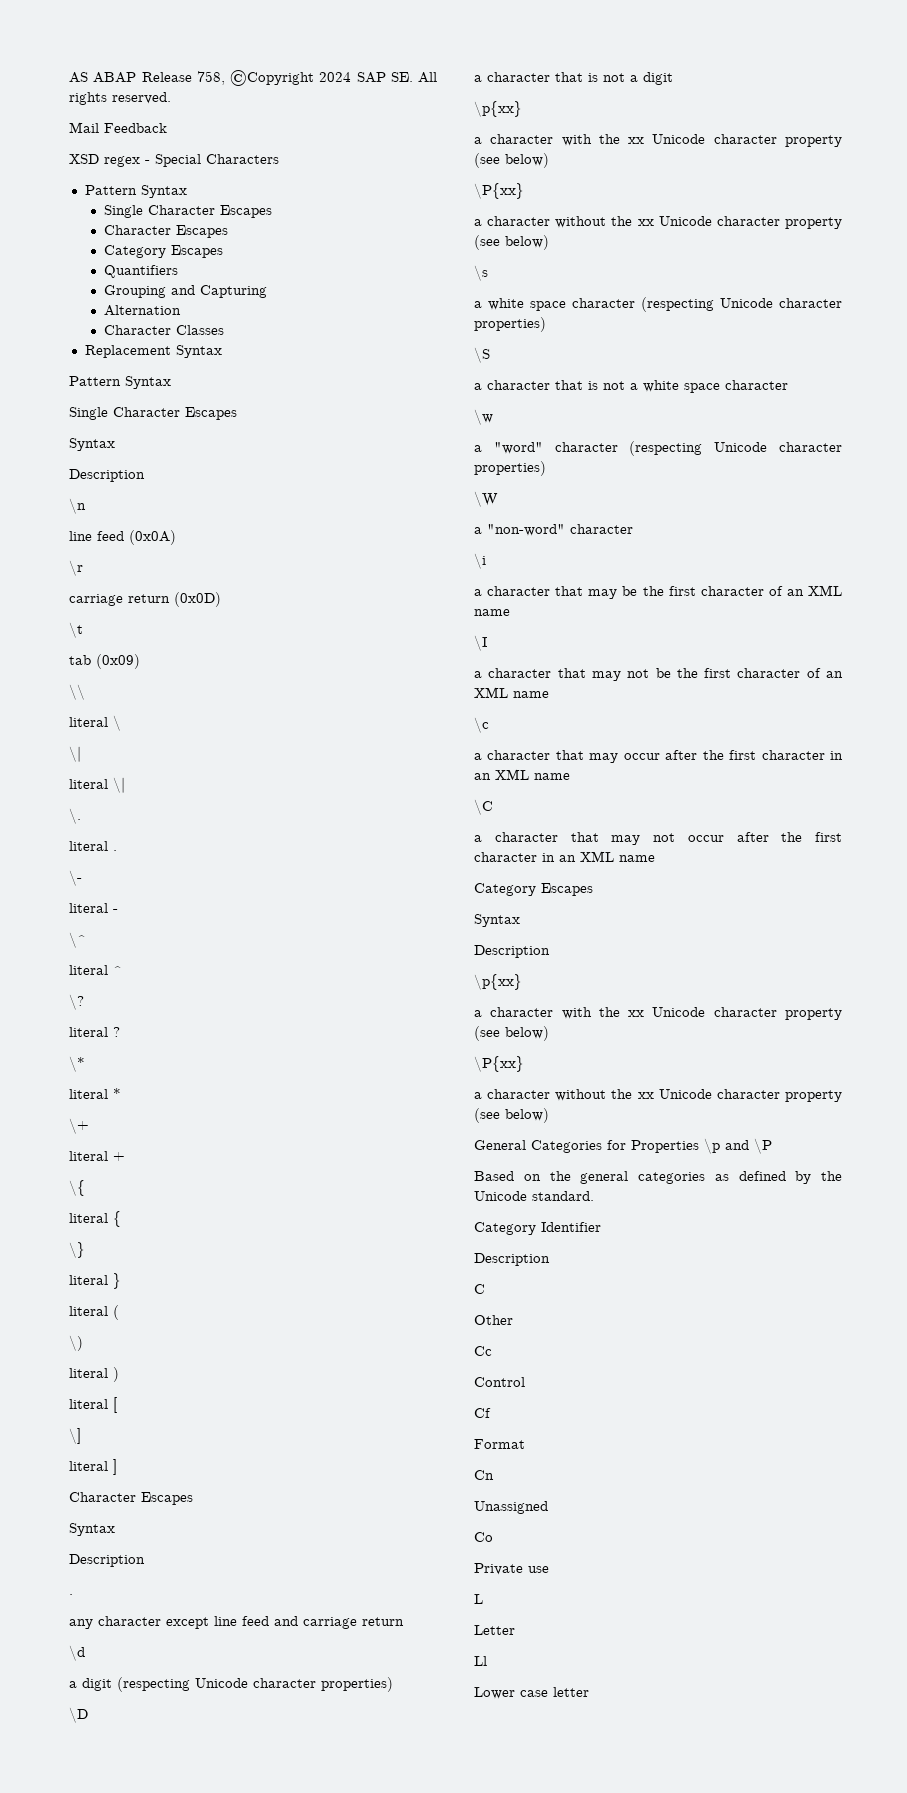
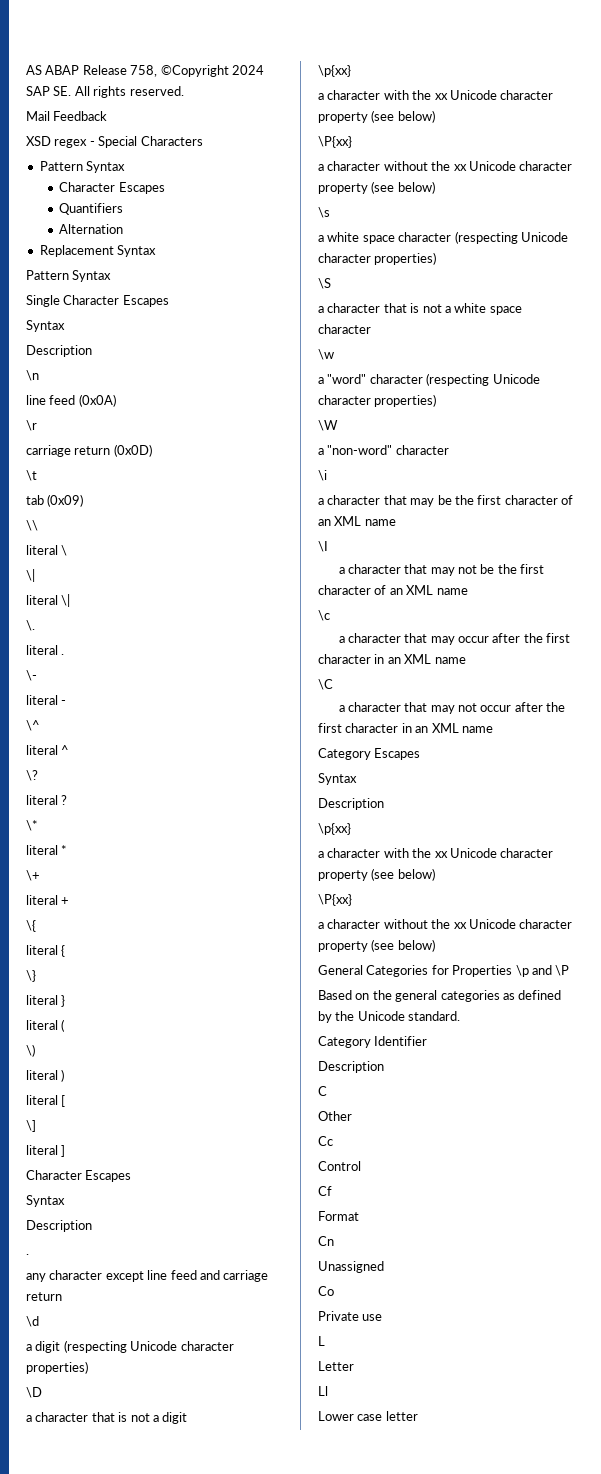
  XSD regex - Special Characters
  Pattern Syntax
- Single Character Escapes
  Character Escapes
- Category Escapes
  Quantifiers
- Grouping and Capturing
- Character Classes

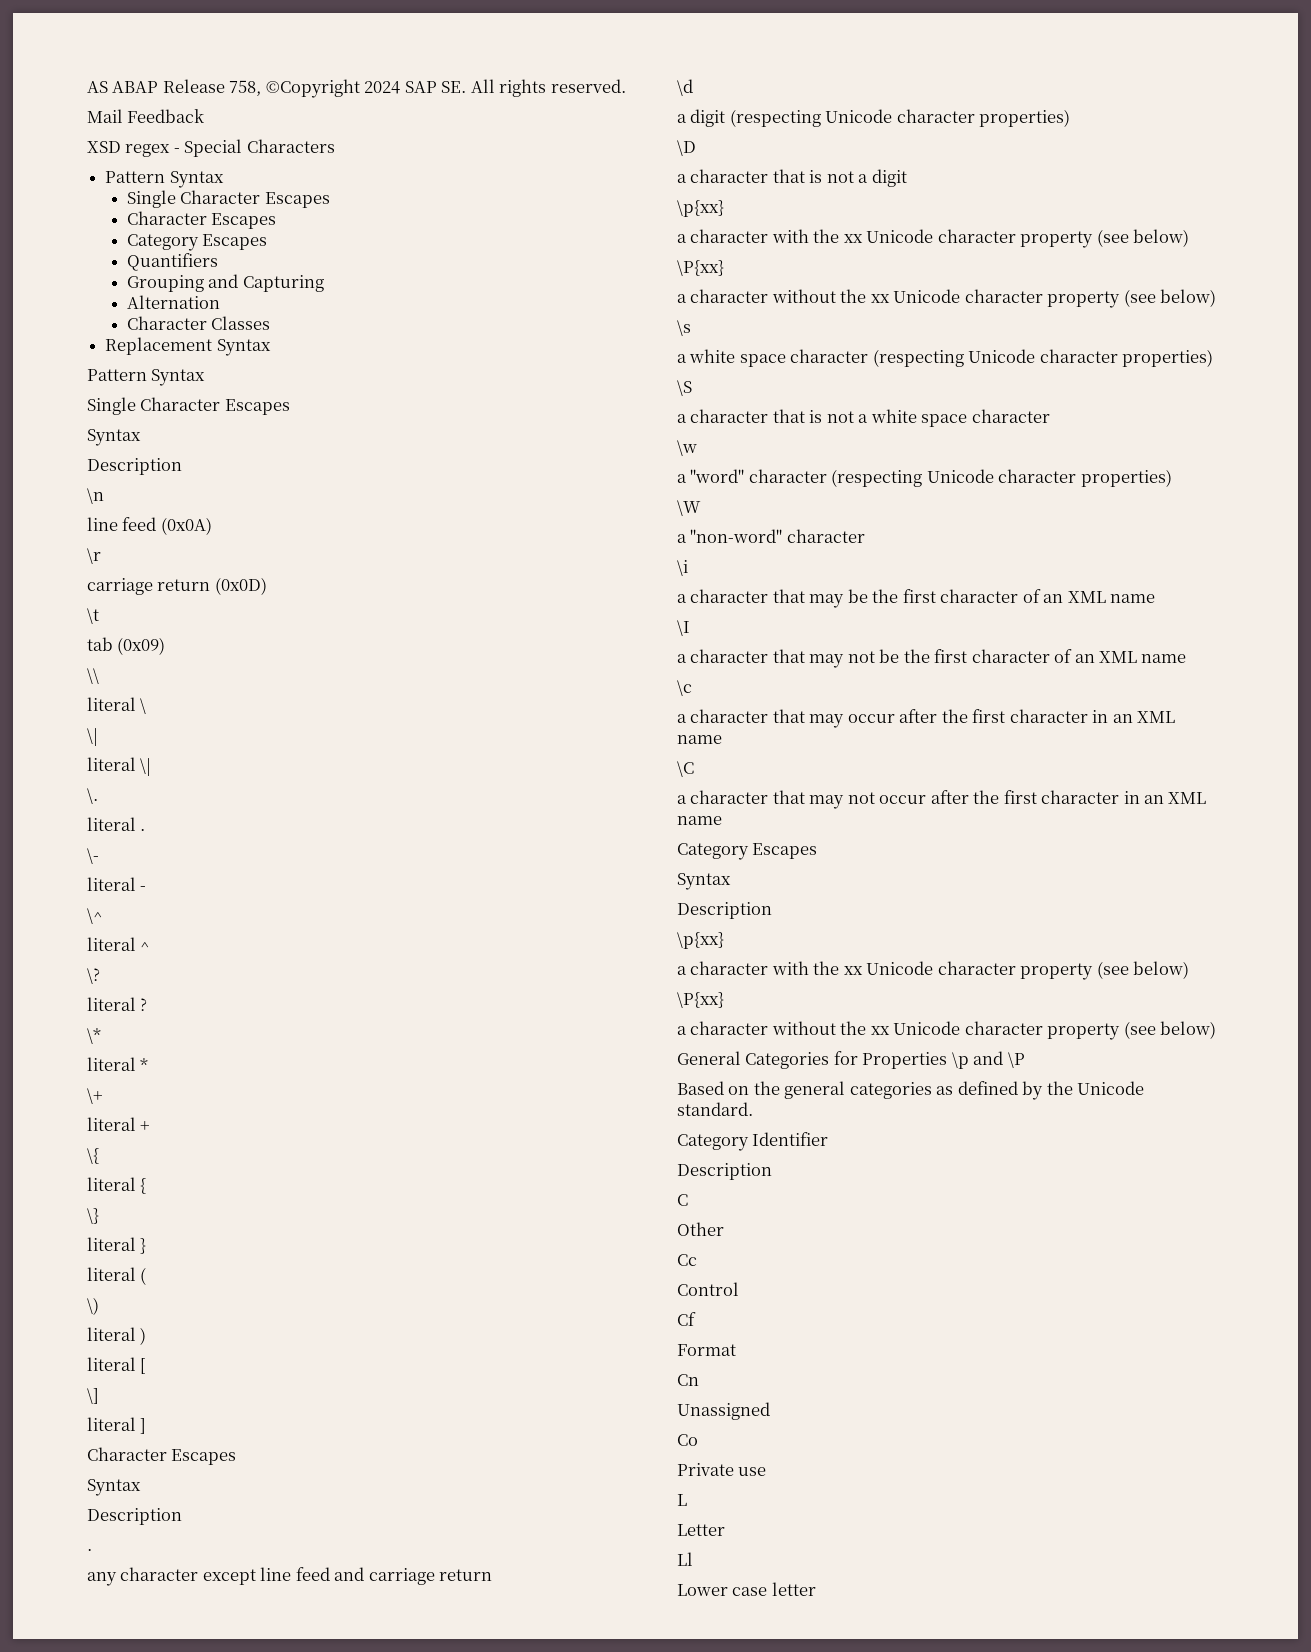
  XSD regex - Special Characters
  Pattern Syntax
+ Single Character Escapes
  Character Escapes
+ Category Escapes
  Quantifiers
+ Grouping and Capturing
+ Character Classes

